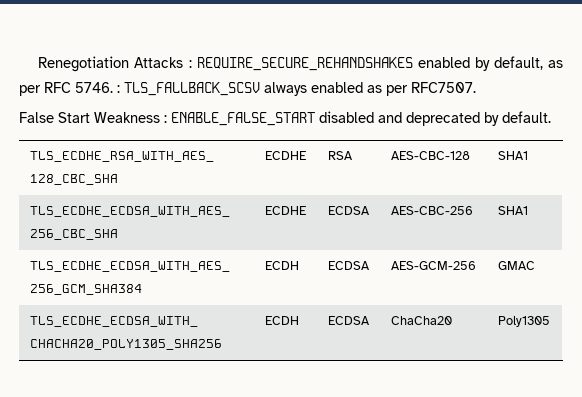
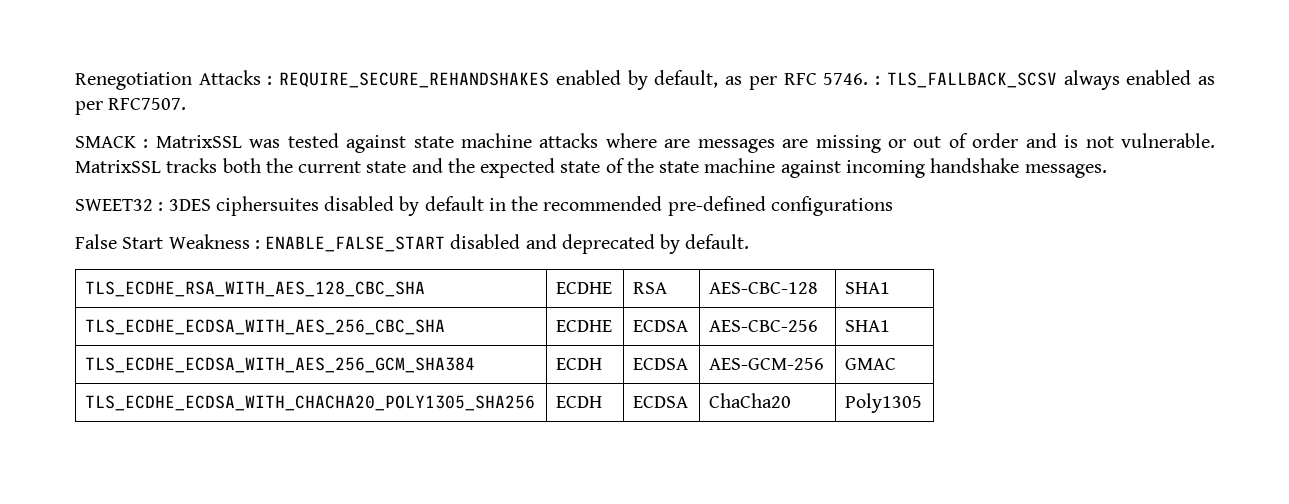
+ SMACK : MatrixSSL was tested against state machine attacks where are messages are missing or out of order and is not vulnerable. MatrixSSL tracks both the current state and the expected state of the state machine against incoming handshake messages.
+ SWEET32 : 3DES ciphersuites disabled by default in the recommended pre-defined configurations

